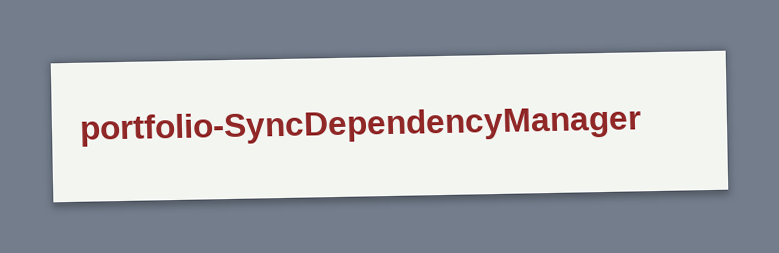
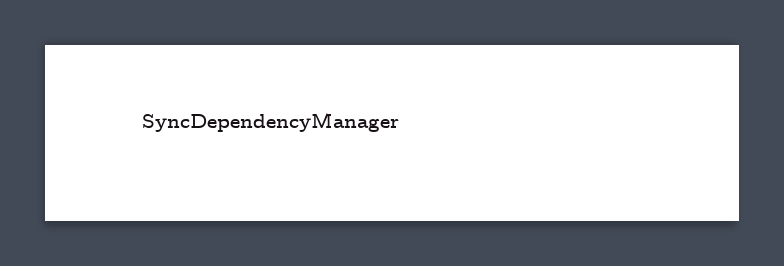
- portfolio-SyncDependencyManager
+ SyncDependencyManager

